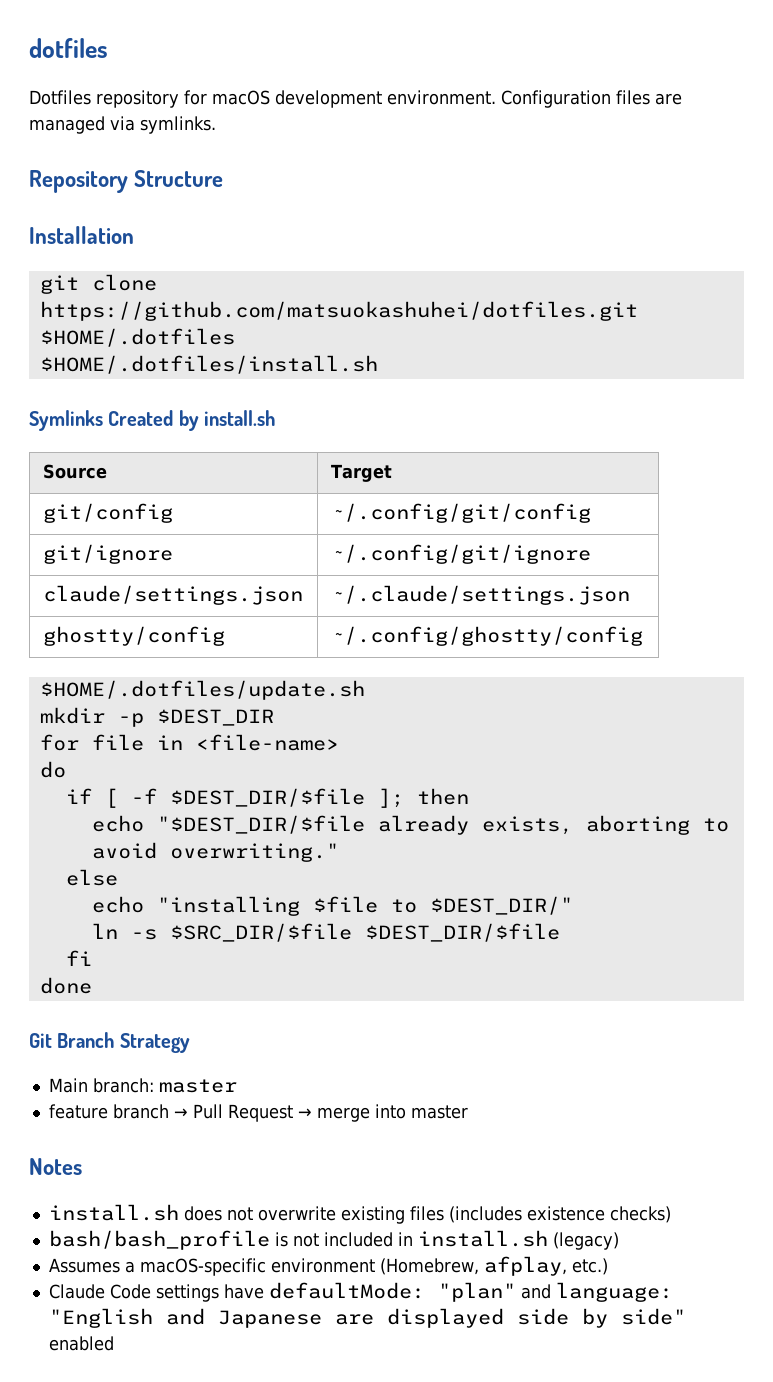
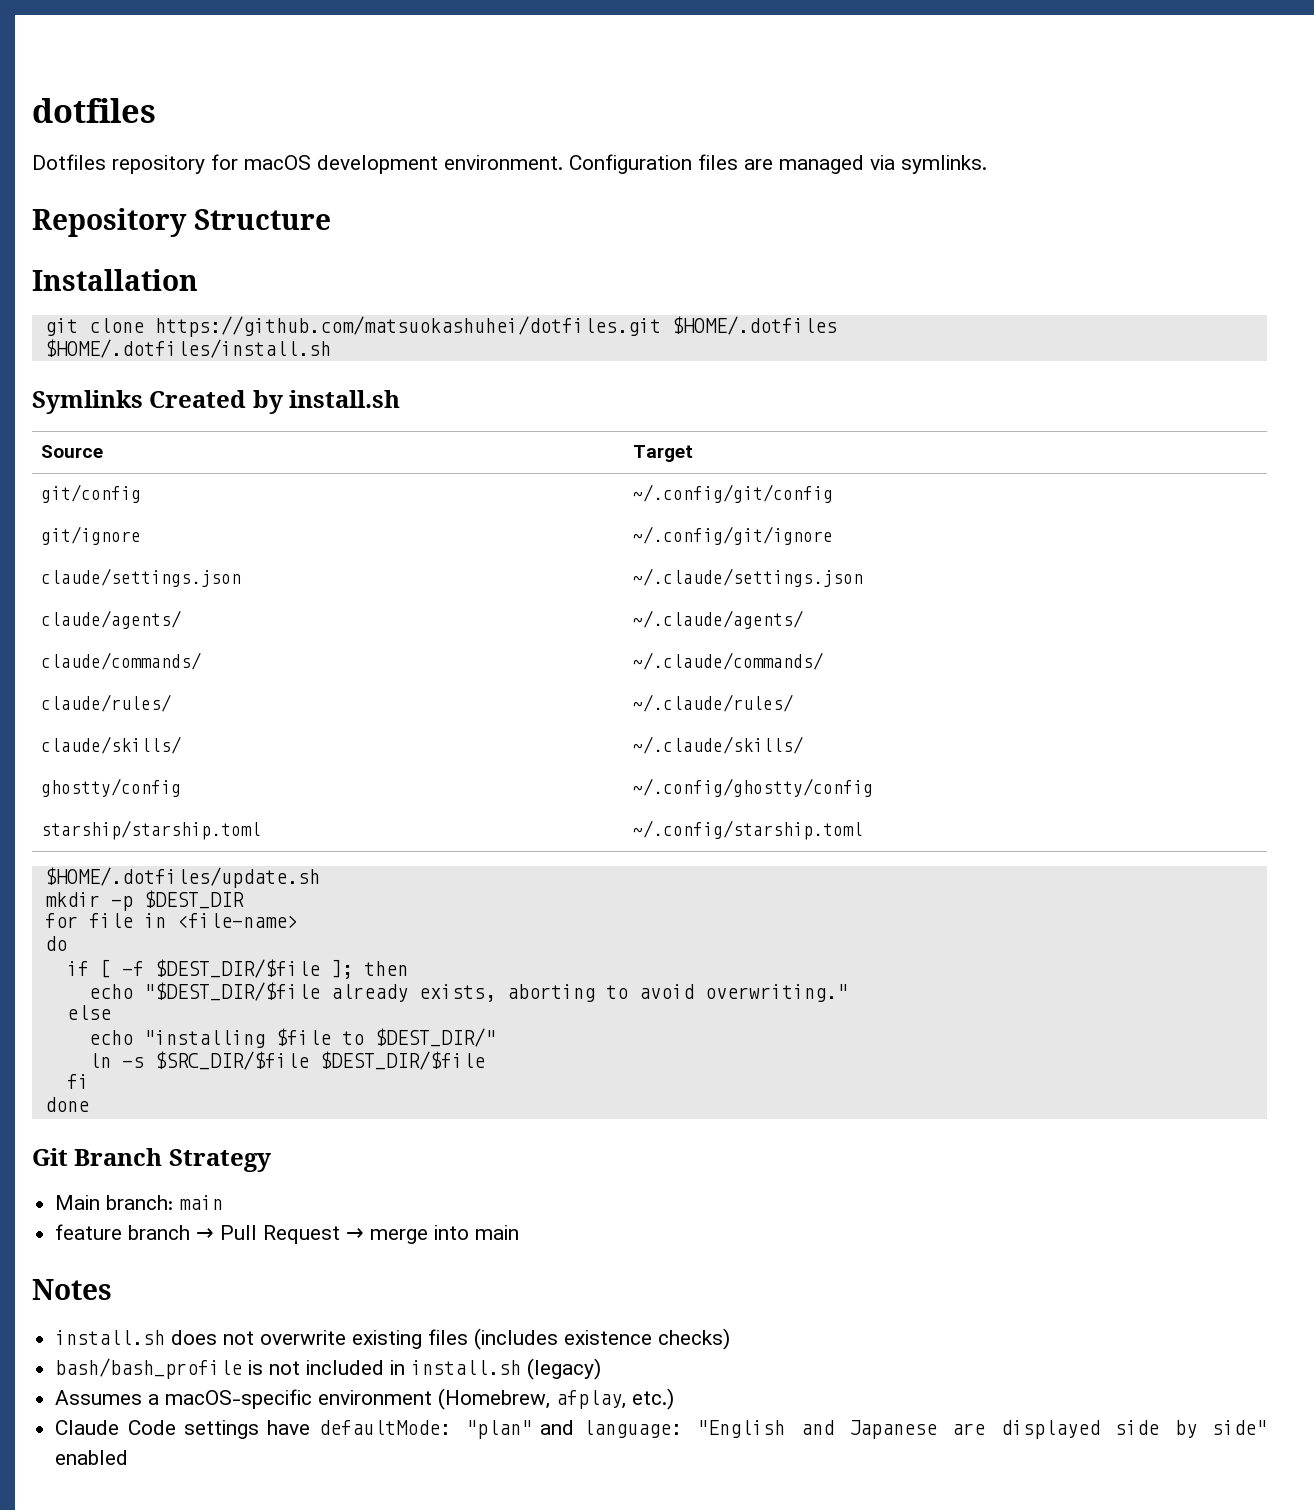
+ claude/agents/ | ~/.claude/agents/
+ claude/commands/ | ~/.claude/commands/
+ claude/rules/ | ~/.claude/rules/
+ claude/skills/ | ~/.claude/skills/
+ starship/starship.toml | ~/.config/starship.toml
- Main branch: master
+ Main branch: main
- feature branch → Pull Request → merge into master
+ feature branch → Pull Request → merge into main

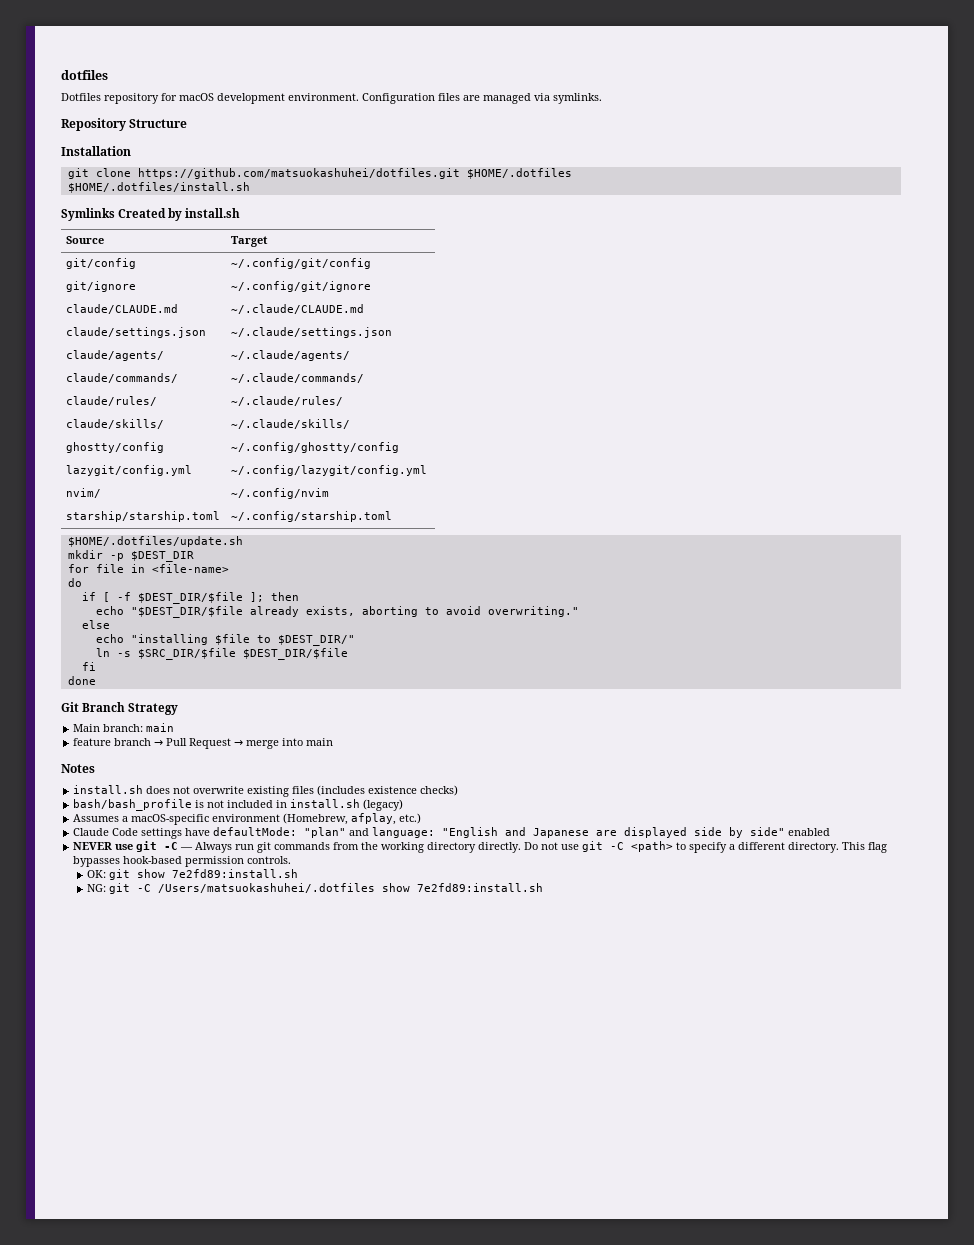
+ claude/CLAUDE.md | ~/.claude/CLAUDE.md
+ lazygit/config.yml | ~/.config/lazygit/config.yml
+ nvim/ | ~/.config/nvim
+ NEVER use git -C — Always run git commands from the working directory directly. Do not use git -C <path> to specify a different directory. This flag bypasses hook-based permission controls.
+ OK: git show 7e2fd89:install.sh
+ NG: git -C /Users/matsuokashuhei/.dotfiles show 7e2fd89:install.sh

